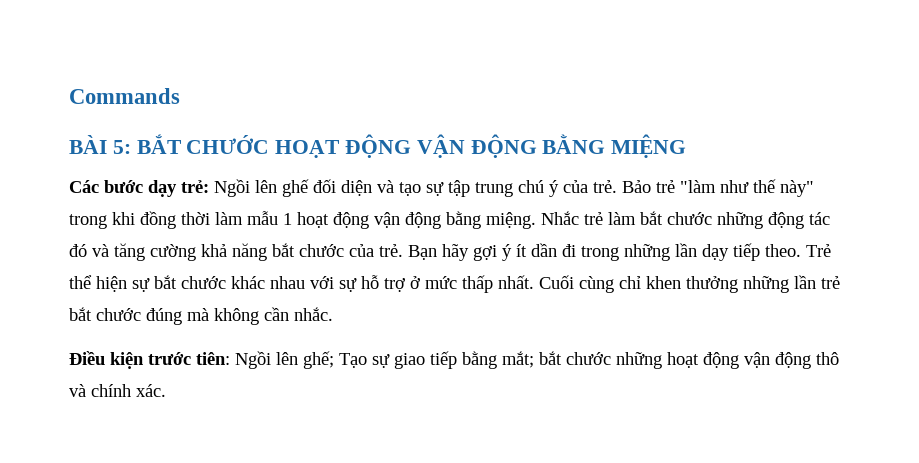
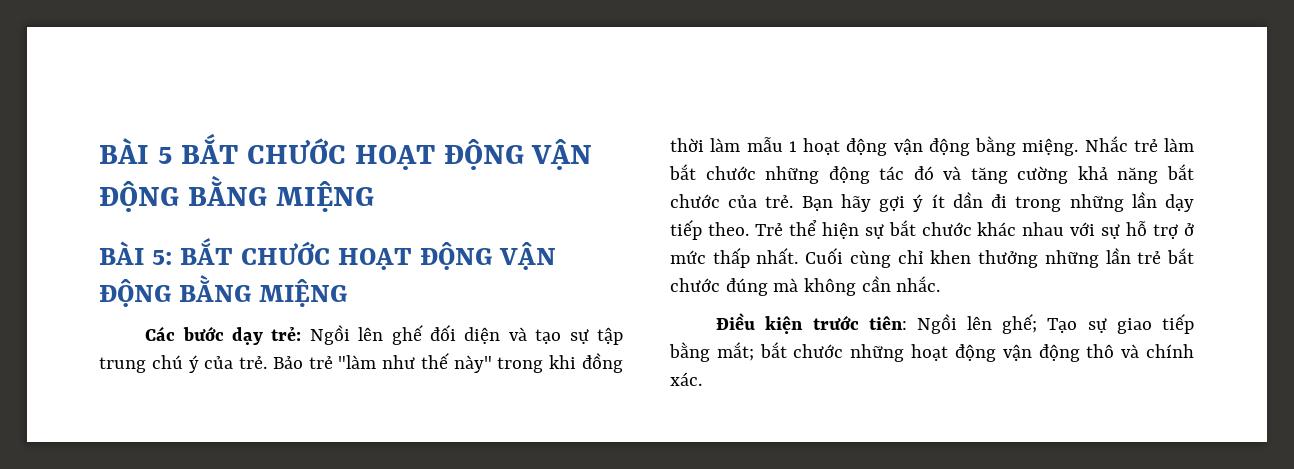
- Commands
+ BÀI 5 BẮT CHƯỚC HOẠT ĐỘNG VẬN ĐỘNG BẰNG MIỆNG

